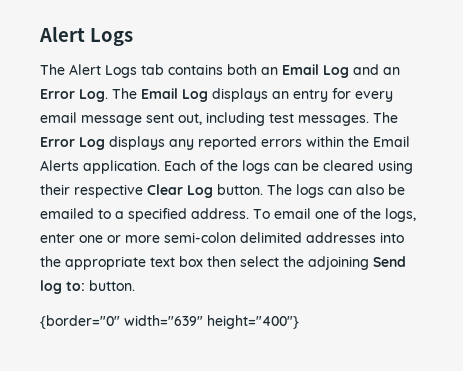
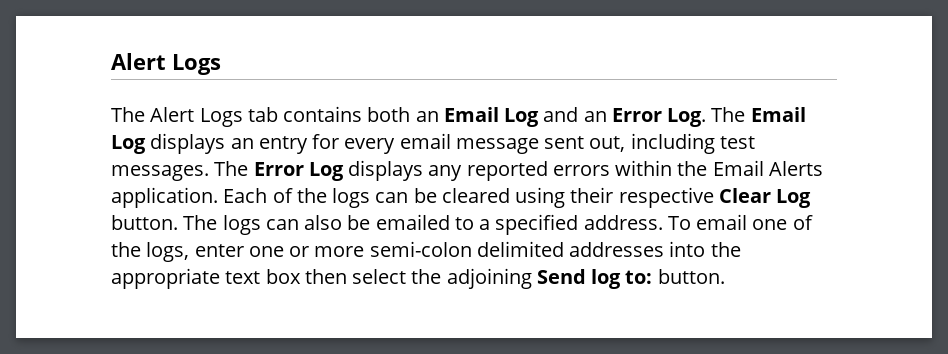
- {border="0" width="639" height="400"}

